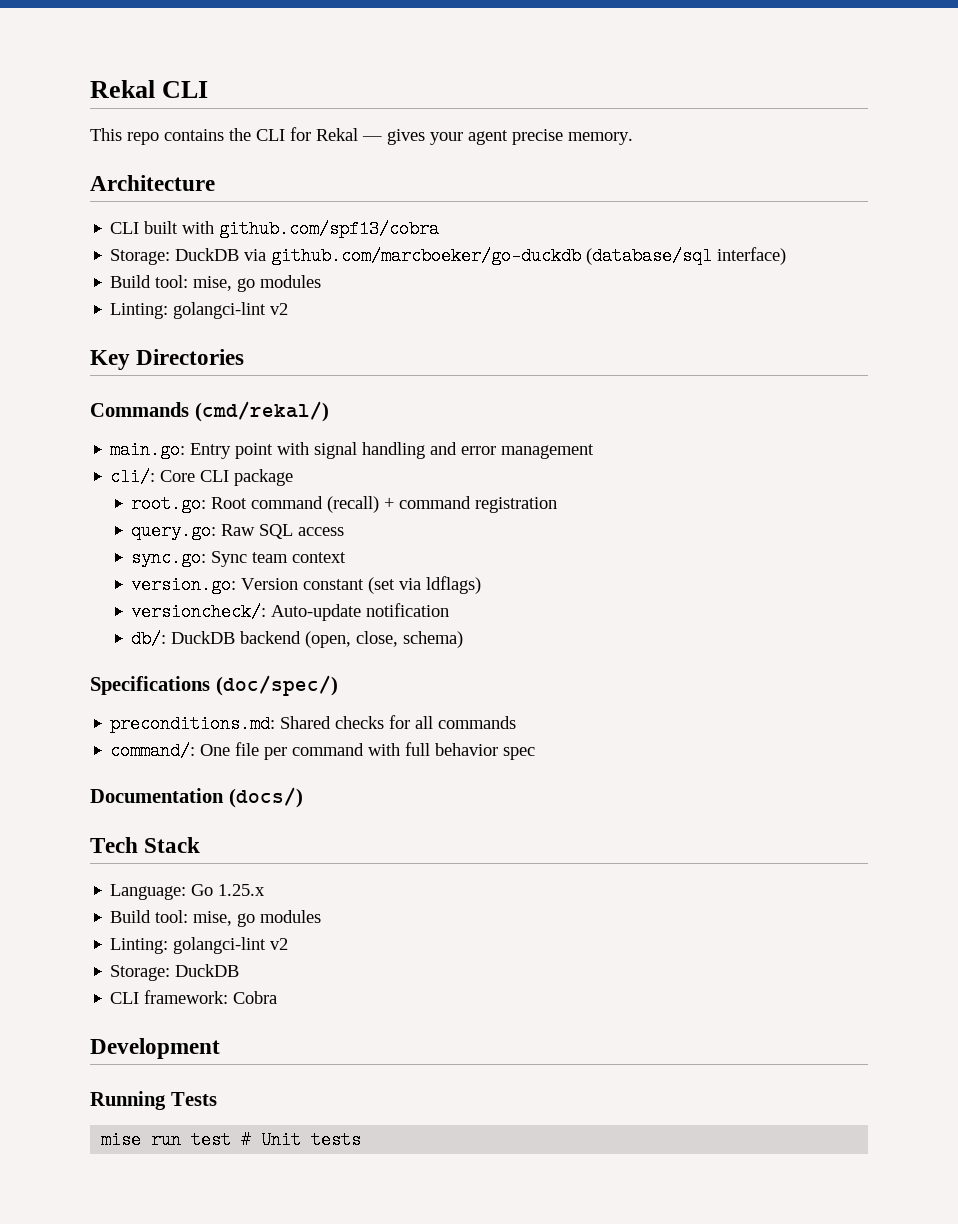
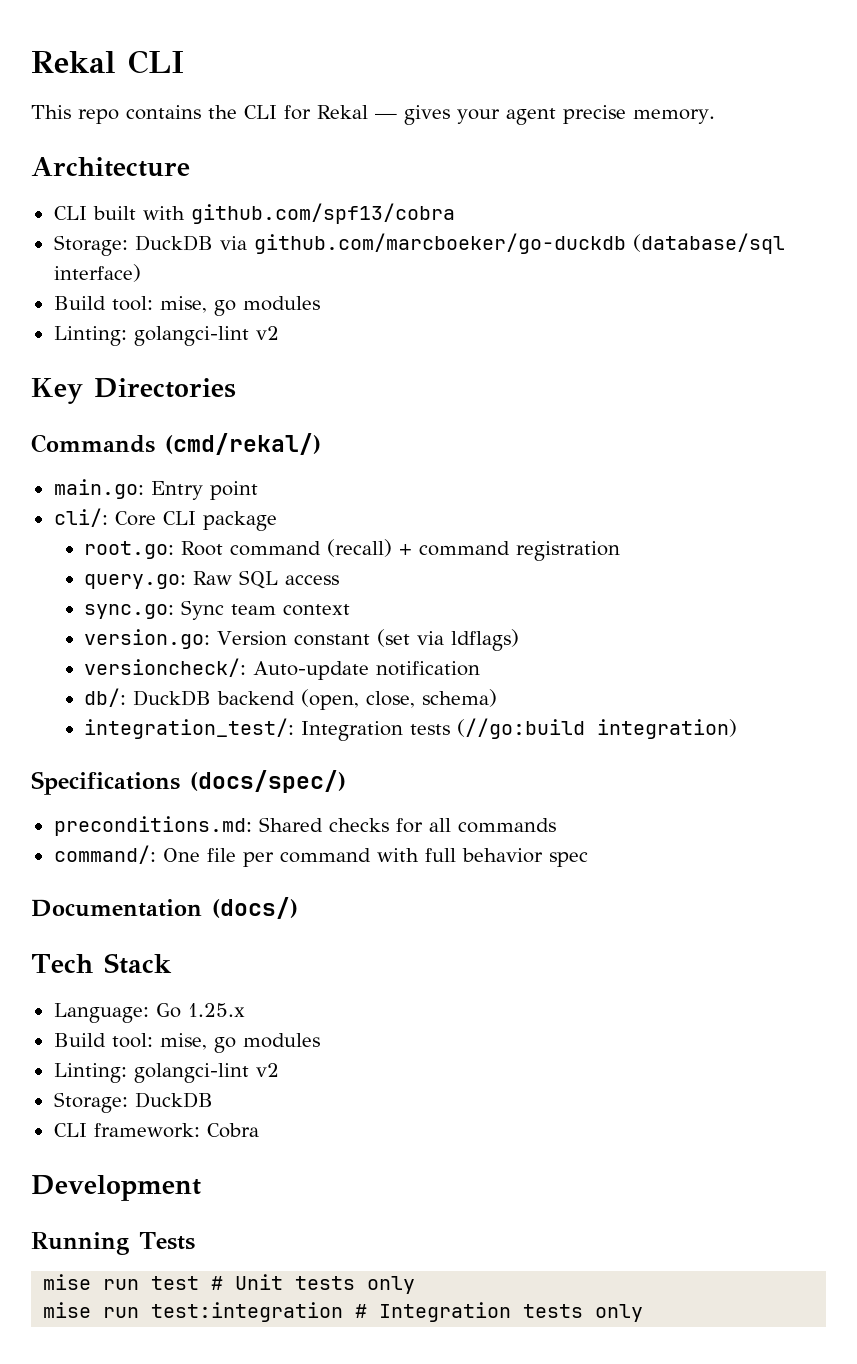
- main.go: Entry point with signal handling and error management
+ main.go: Entry point
+ integration_test/: Integration tests (//go:build integration)
- Specifications (doc/spec/)
+ Specifications (docs/spec/)
- mise run test # Unit tests
+ mise run test # Unit tests only
+ mise run test:integration # Integration tests only

